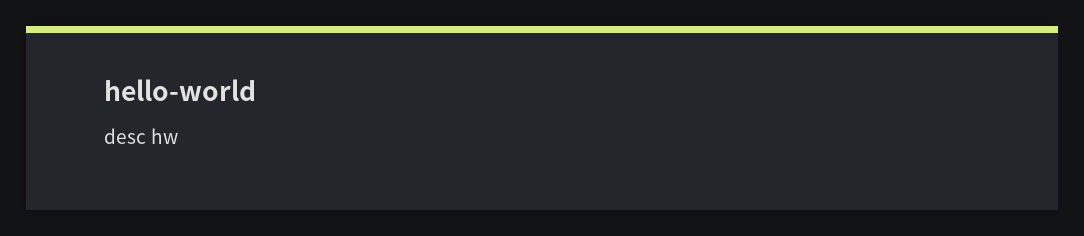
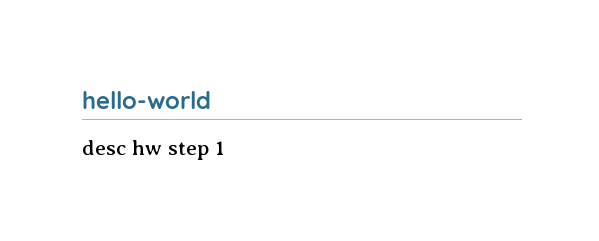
- desc hw
+ desc hw step 1

